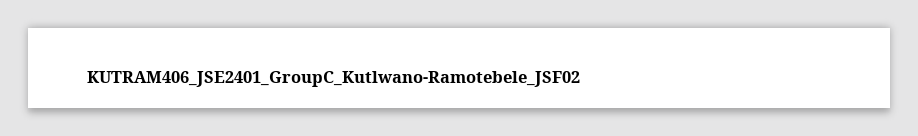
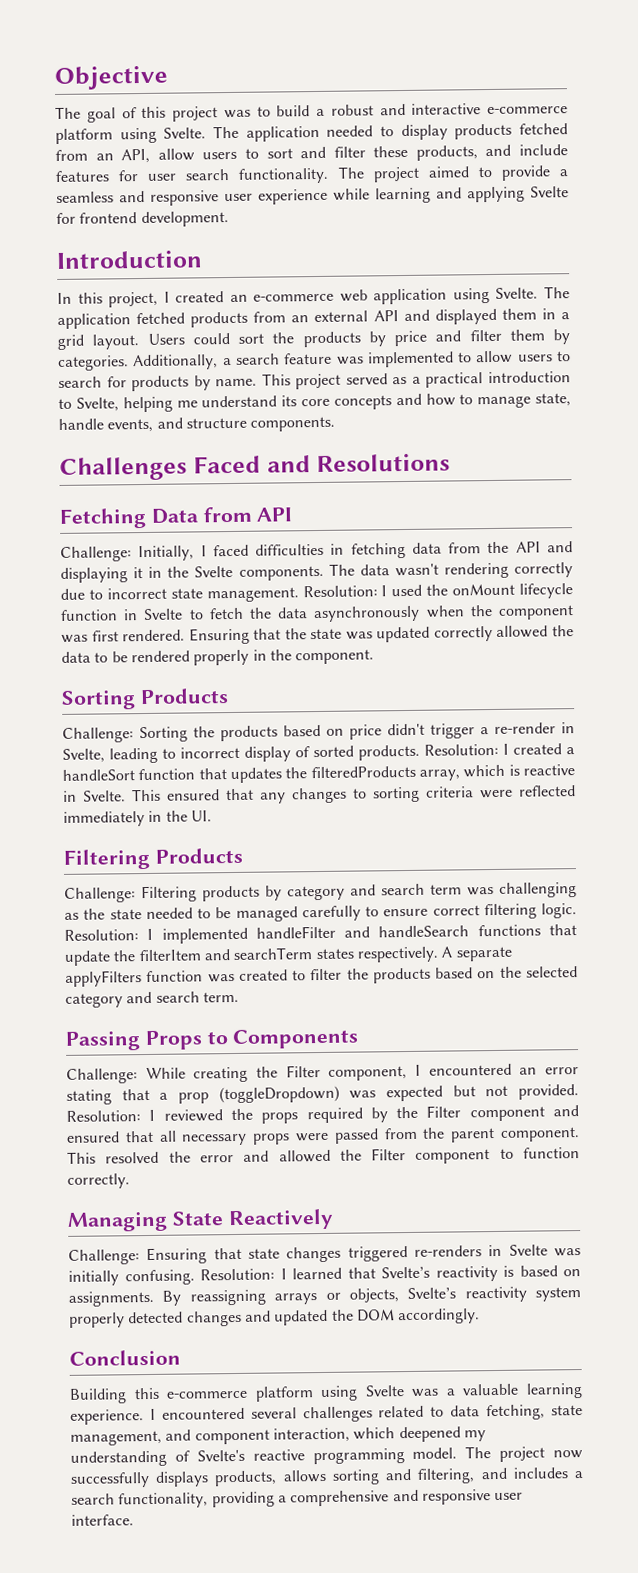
- KUTRAM406_JSE2401_GroupC_Kutlwano-Ramotebele_JSF02
+ Objective
+ The goal of this project was to build a robust and interactive e-commerce platform using Svelte. The application needed to display products fetched from an API, allow users to sort and filter these products, and include features for user search functionality. The project aimed to provide a seamless and responsive user experience while learning and applying Svelte for frontend development.
+ Introduction
+ In this project, I created an e-commerce web application using Svelte. The application fetched products from an external API and displayed them in a grid layout. Users could sort the products by price and filter them by categories. Additionally, a search feature was implemented to allow users to search for products by name. This project served as a practical introduction to Svelte, helping me understand its core concepts and how to manage state, handle events, and structure components.
+ Challenges Faced and Resolutions
+ Fetching Data from API
+ Challenge: Initially, I faced difficulties in fetching data from the API and displaying it in the Svelte components. The data wasn't rendering correctly due to incorrect state management. Resolution: I used the onMount lifecycle function in Svelte to fetch the data asynchronously when the component was first rendered. Ensuring that the state was updated correctly allowed the data to be rendered properly in the component.
+ Sorting Products
+ Challenge: Sorting the products based on price didn't trigger a re-render in Svelte, leading to incorrect display of sorted products. Resolution: I created a handleSort function that updates the filteredProducts array, which is reactive in Svelte. This ensured that any changes to sorting criteria were reflected immediately in the UI.
+ Filtering Products
+ Challenge: Filtering products by category and search term was challenging as the state needed to be managed carefully to ensure correct filtering logic. Resolution: I implemented handleFilter and handleSearch functions that update the filterItem and searchTerm states respectively. A separate applyFilters function was created to filter the products based on the selected category and search term.
+ Passing Props to Components
+ Challenge: While creating the Filter component, I encountered an error stating that a prop (toggleDropdown) was expected but not provided. Resolution: I reviewed the props required by the Filter component and ensured that all necessary props were passed from the parent component. This resolved the error and allowed the Filter component to function correctly.
+ Managing State Reactively
+ Challenge: Ensuring that state changes triggered re-renders in Svelte was initially confusing. Resolution: I learned that Svelte’s reactivity is based on assignments. By reassigning arrays or objects, Svelte’s reactivity system properly detected changes and updated the DOM accordingly.
+ Conclusion
+ Building this e-commerce platform using Svelte was a valuable learning experience. I encountered several challenges related to data fetching, state management, and component interaction, which deepened my understanding of Svelte's reactive programming model. The project now successfully displays products, allows sorting and filtering, and includes a search functionality, providing a comprehensive and responsive user interface.

